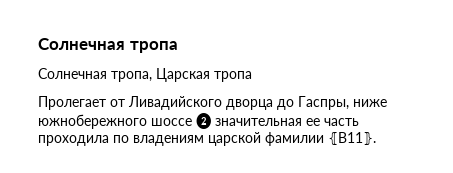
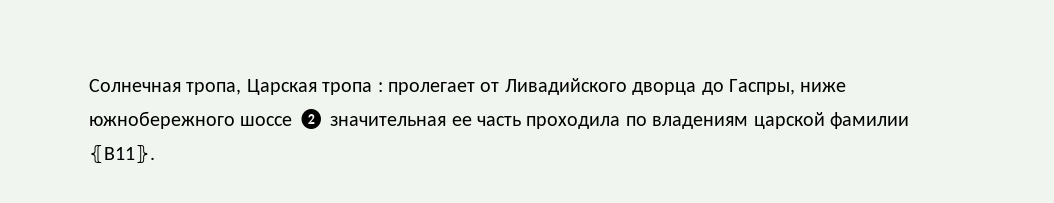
- Солнечная тропа
- Солнечная тропа, Царская тропа
- Пролегает от Ливадийского дворца до Гаспры, ниже южнобережного шоссе ❷ значительная ее часть проходила по владениям царской фамилии ⦃В11⦄.
+ Солнечная тропа, Царская тропа : пролегает от Ливадийского дворца до Гаспры, ниже южнобережного шоссе ❷ значительная ее часть проходила по владениям царской фамилии ⦃В11⦄.

